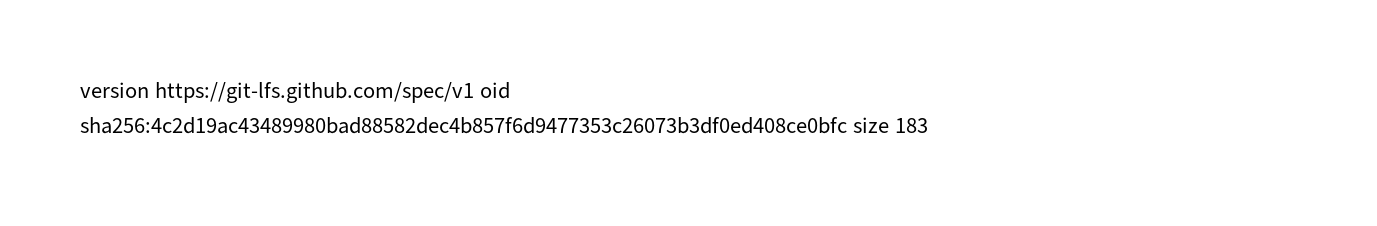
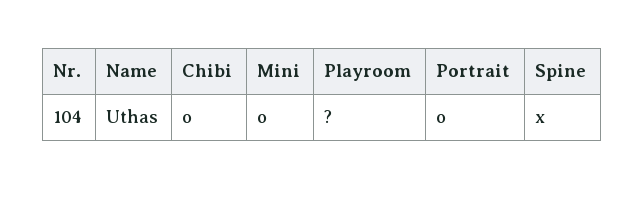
- version https://git-lfs.github.com/spec/v1 oid sha256:4c2d19ac43489980bad88582dec4b857f6d9477353c26073b3df0ed408ce0bfc size 183
+ Nr. | Name | Chibi | Mini | Playroom | Portrait | Spine
+ 104 | Uthas | o | o | ? | o | x

